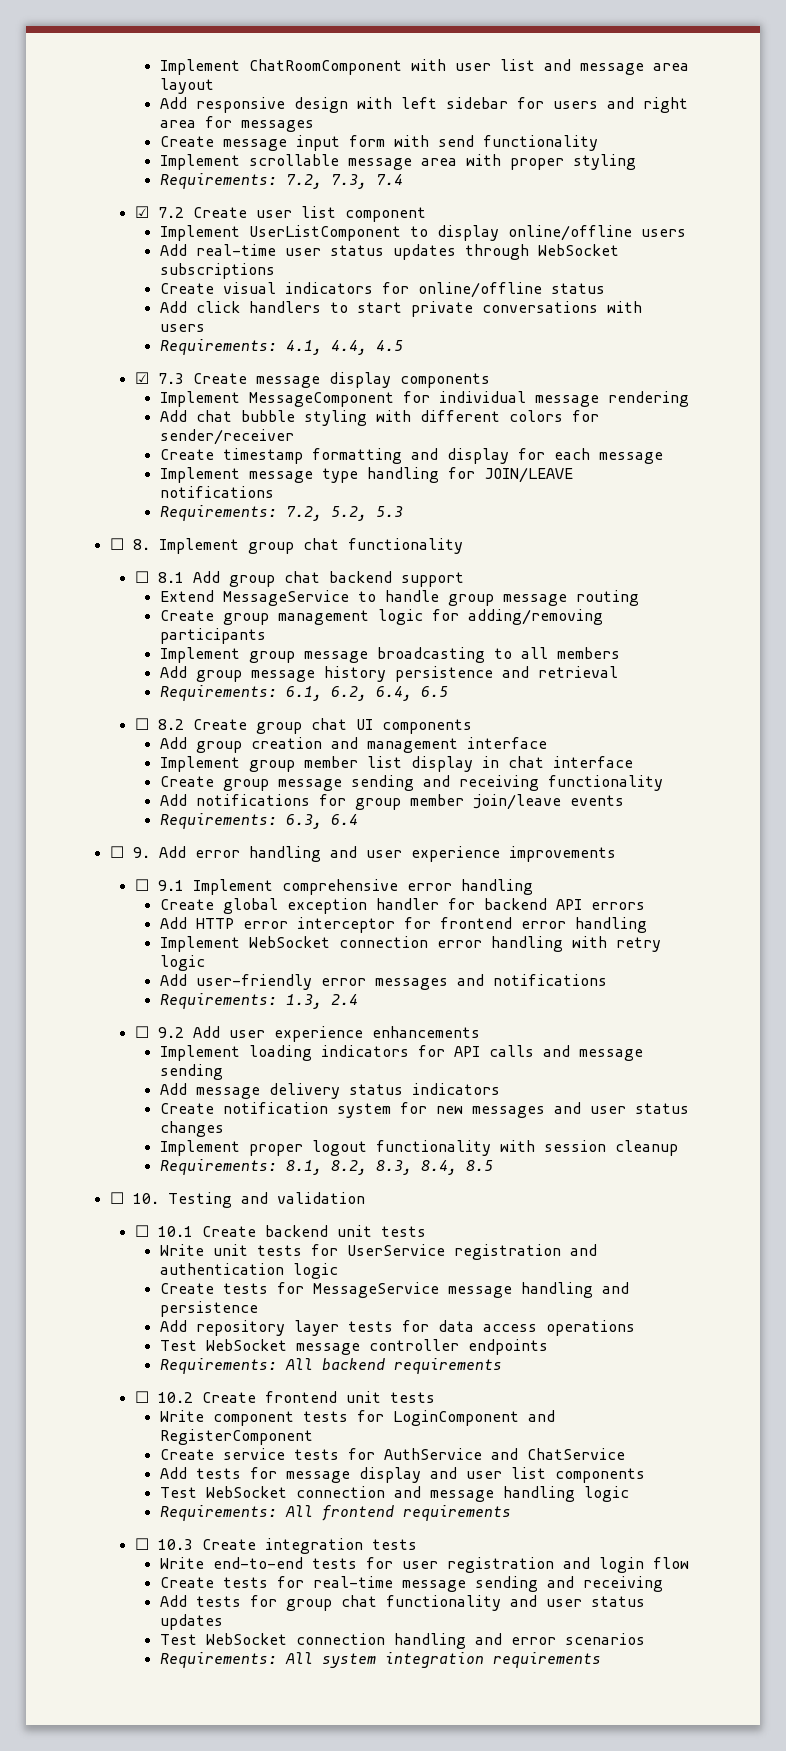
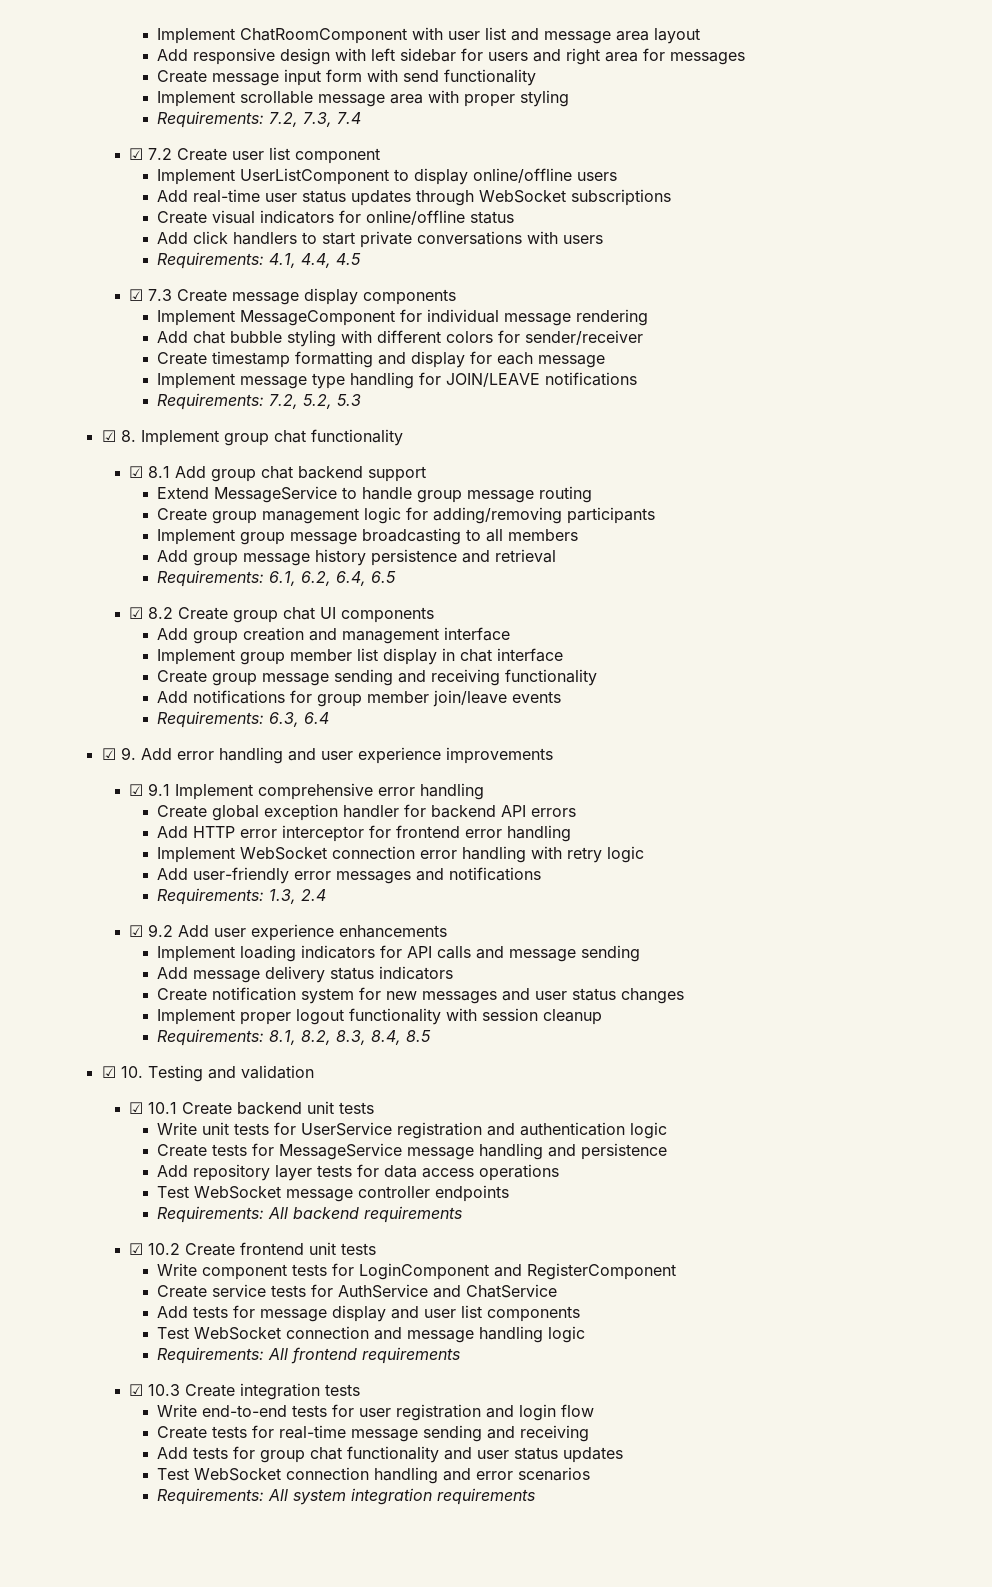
- ☐ 8. Implement group chat functionality
+ ☑ 8. Implement group chat functionality
- ☐ 8.1 Add group chat backend support
+ ☑ 8.1 Add group chat backend support
- ☐ 8.2 Create group chat UI components
+ ☑ 8.2 Create group chat UI components
- ☐ 9. Add error handling and user experience improvements
+ ☑ 9. Add error handling and user experience improvements
- ☐ 9.1 Implement comprehensive error handling
+ ☑ 9.1 Implement comprehensive error handling
- ☐ 9.2 Add user experience enhancements
+ ☑ 9.2 Add user experience enhancements
- ☐ 10. Testing and validation
+ ☑ 10. Testing and validation
- ☐ 10.1 Create backend unit tests
+ ☑ 10.1 Create backend unit tests
- ☐ 10.2 Create frontend unit tests
+ ☑ 10.2 Create frontend unit tests
- ☐ 10.3 Create integration tests
+ ☑ 10.3 Create integration tests

